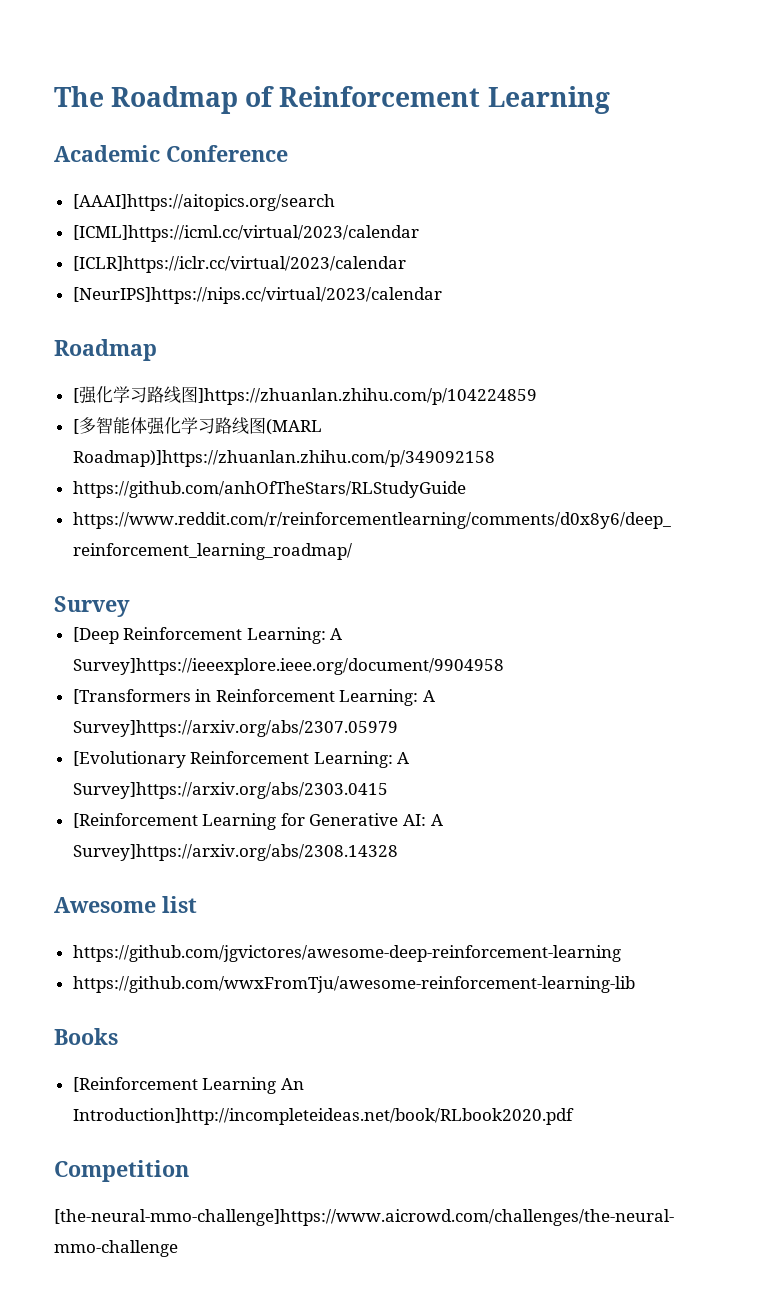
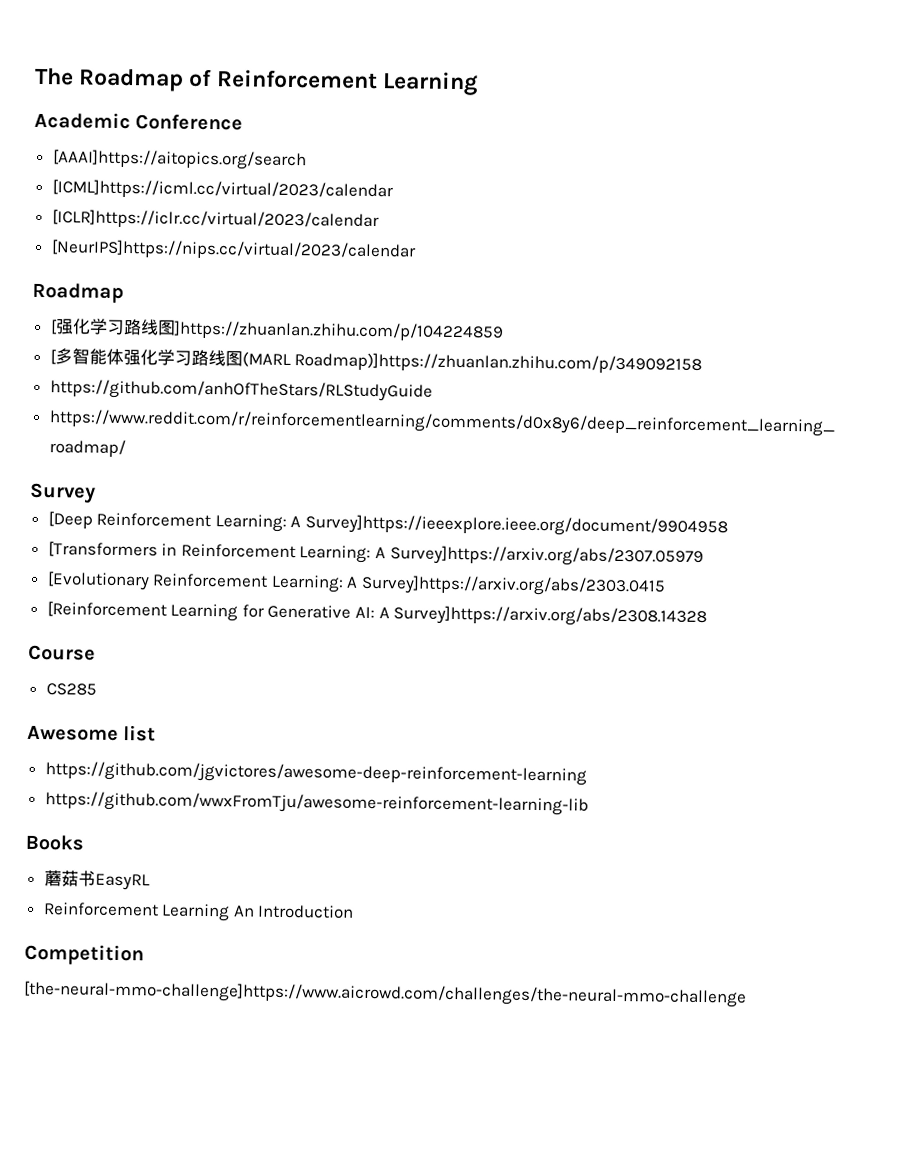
+ Course
+ CS285
- [Reinforcement Learning An Introduction]http://incompleteideas.net/book/RLbook2020.pdf
+ 蘑菇书EasyRL
+ Reinforcement Learning An Introduction

